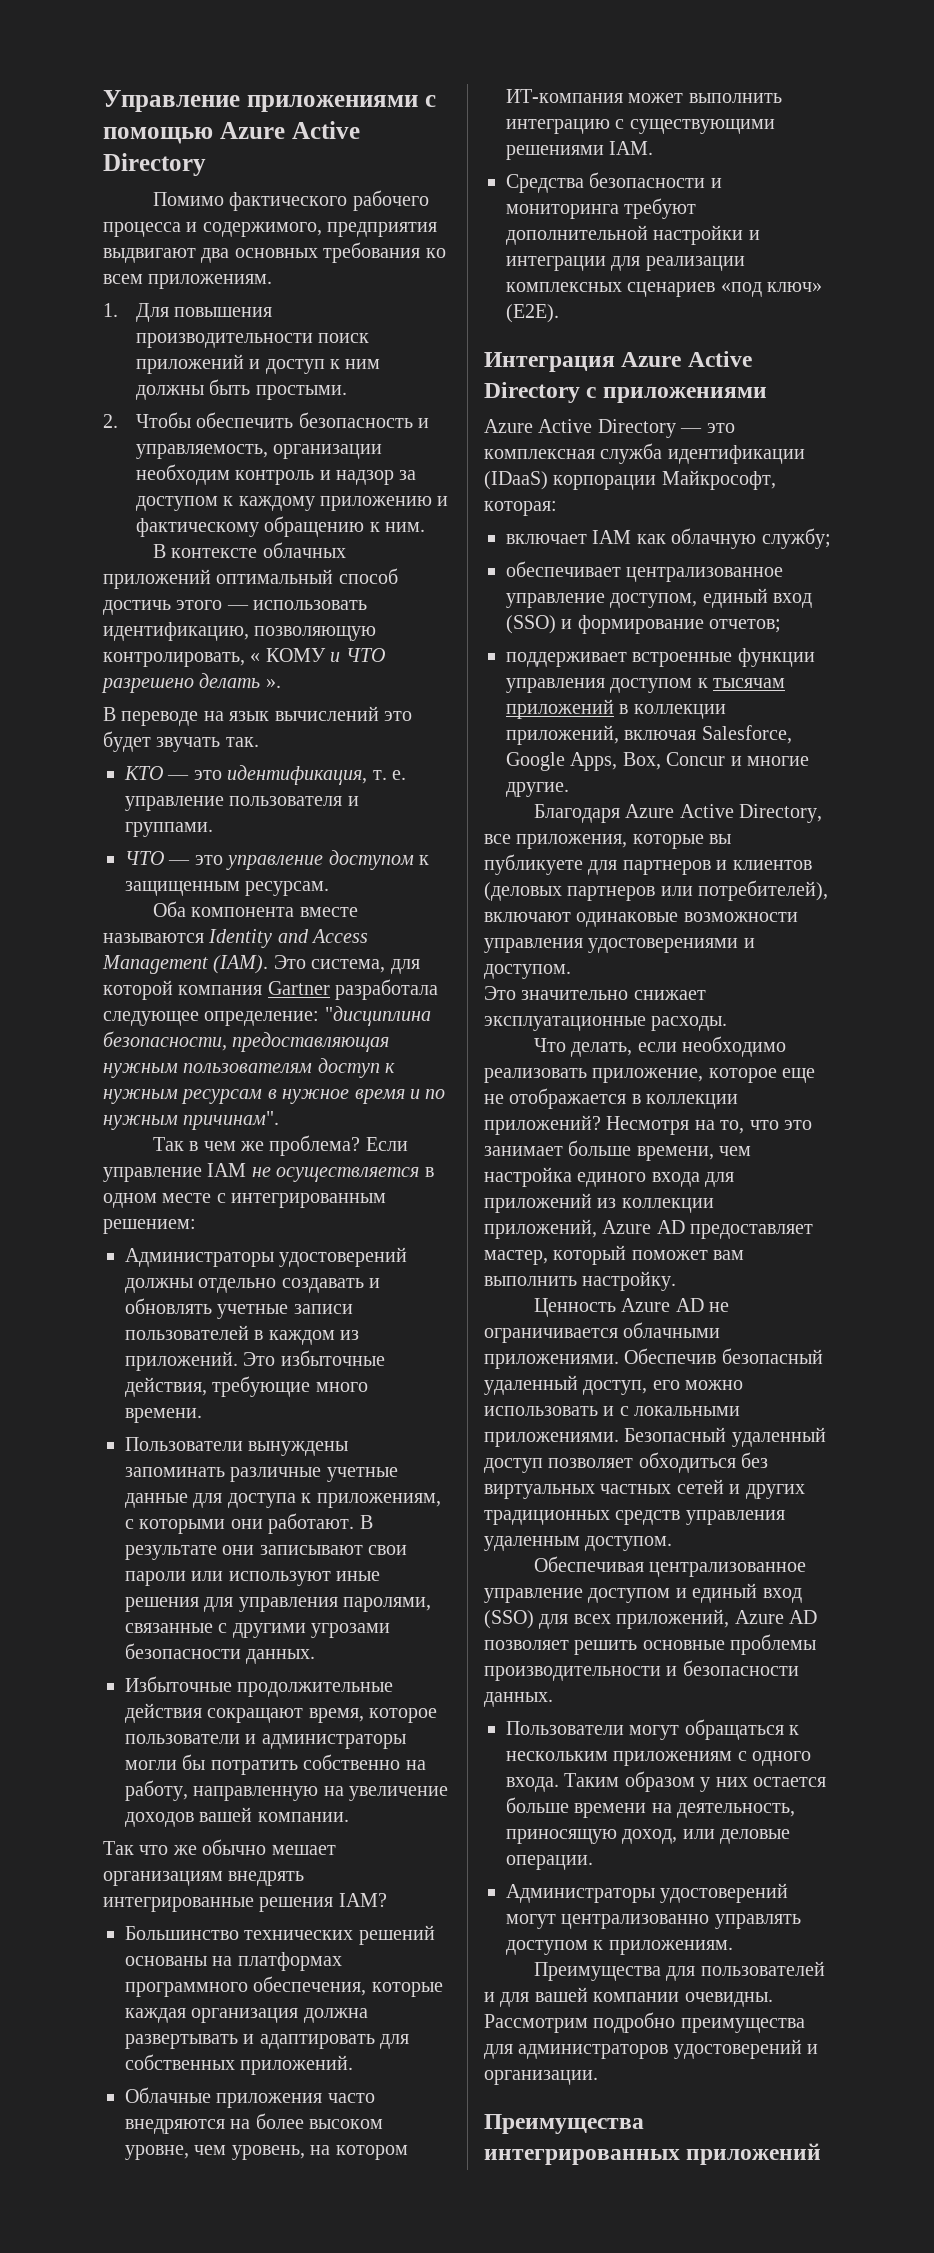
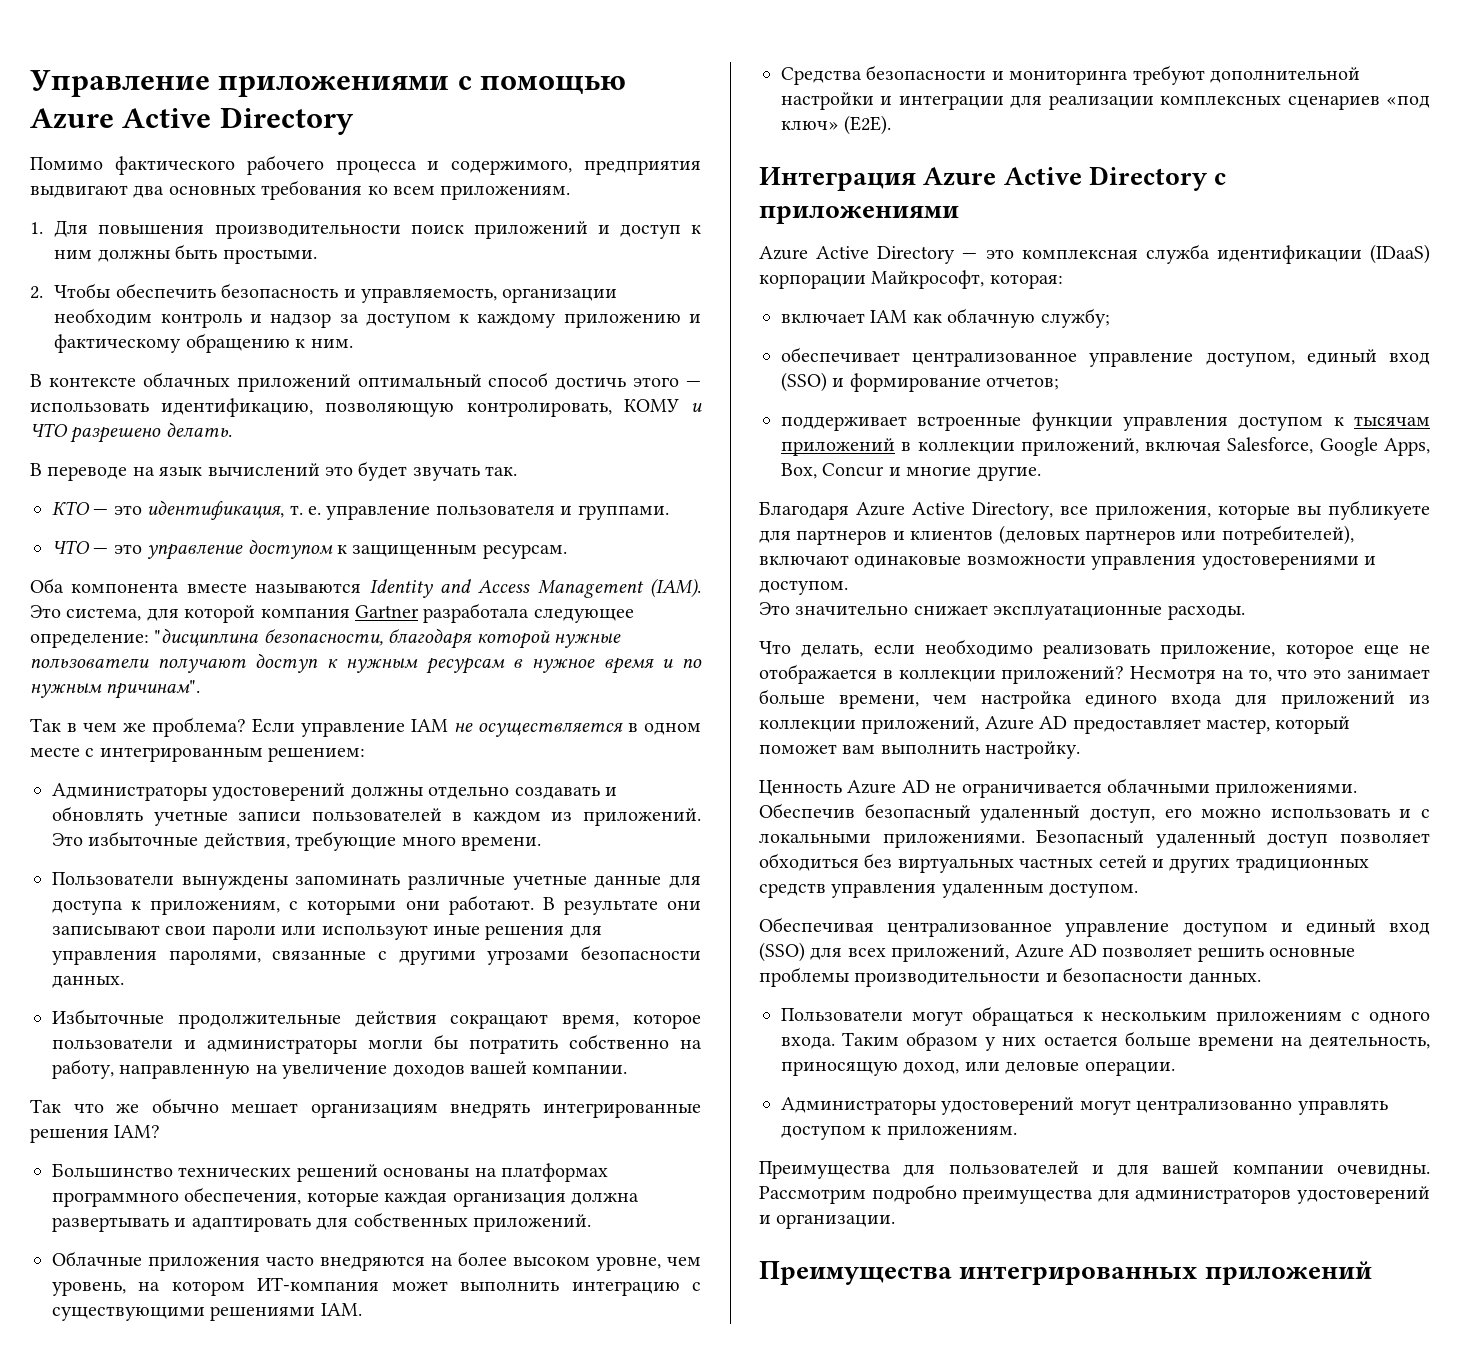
- В контексте облачных приложений оптимальный способ достичь этого — использовать идентификацию, позволяющую контролировать, « КОМУ и ЧТО разрешено делать ».
+ В контексте облачных приложений оптимальный способ достичь этого — использовать идентификацию, позволяющую контролировать, КОМУ и ЧТО разрешено делать.
- Это система, для которой компания Gartner разработала следующее определение: "дисциплина безопасности, предоставляющая нужным пользователям доступ к нужным ресурсам в нужное время и по нужным причинам".
+ Это система, для которой компания Gartner разработала следующее определение: "дисциплина безопасности, благодаря которой нужные пользователи получают доступ к нужным ресурсам в нужное время и по нужным причинам".

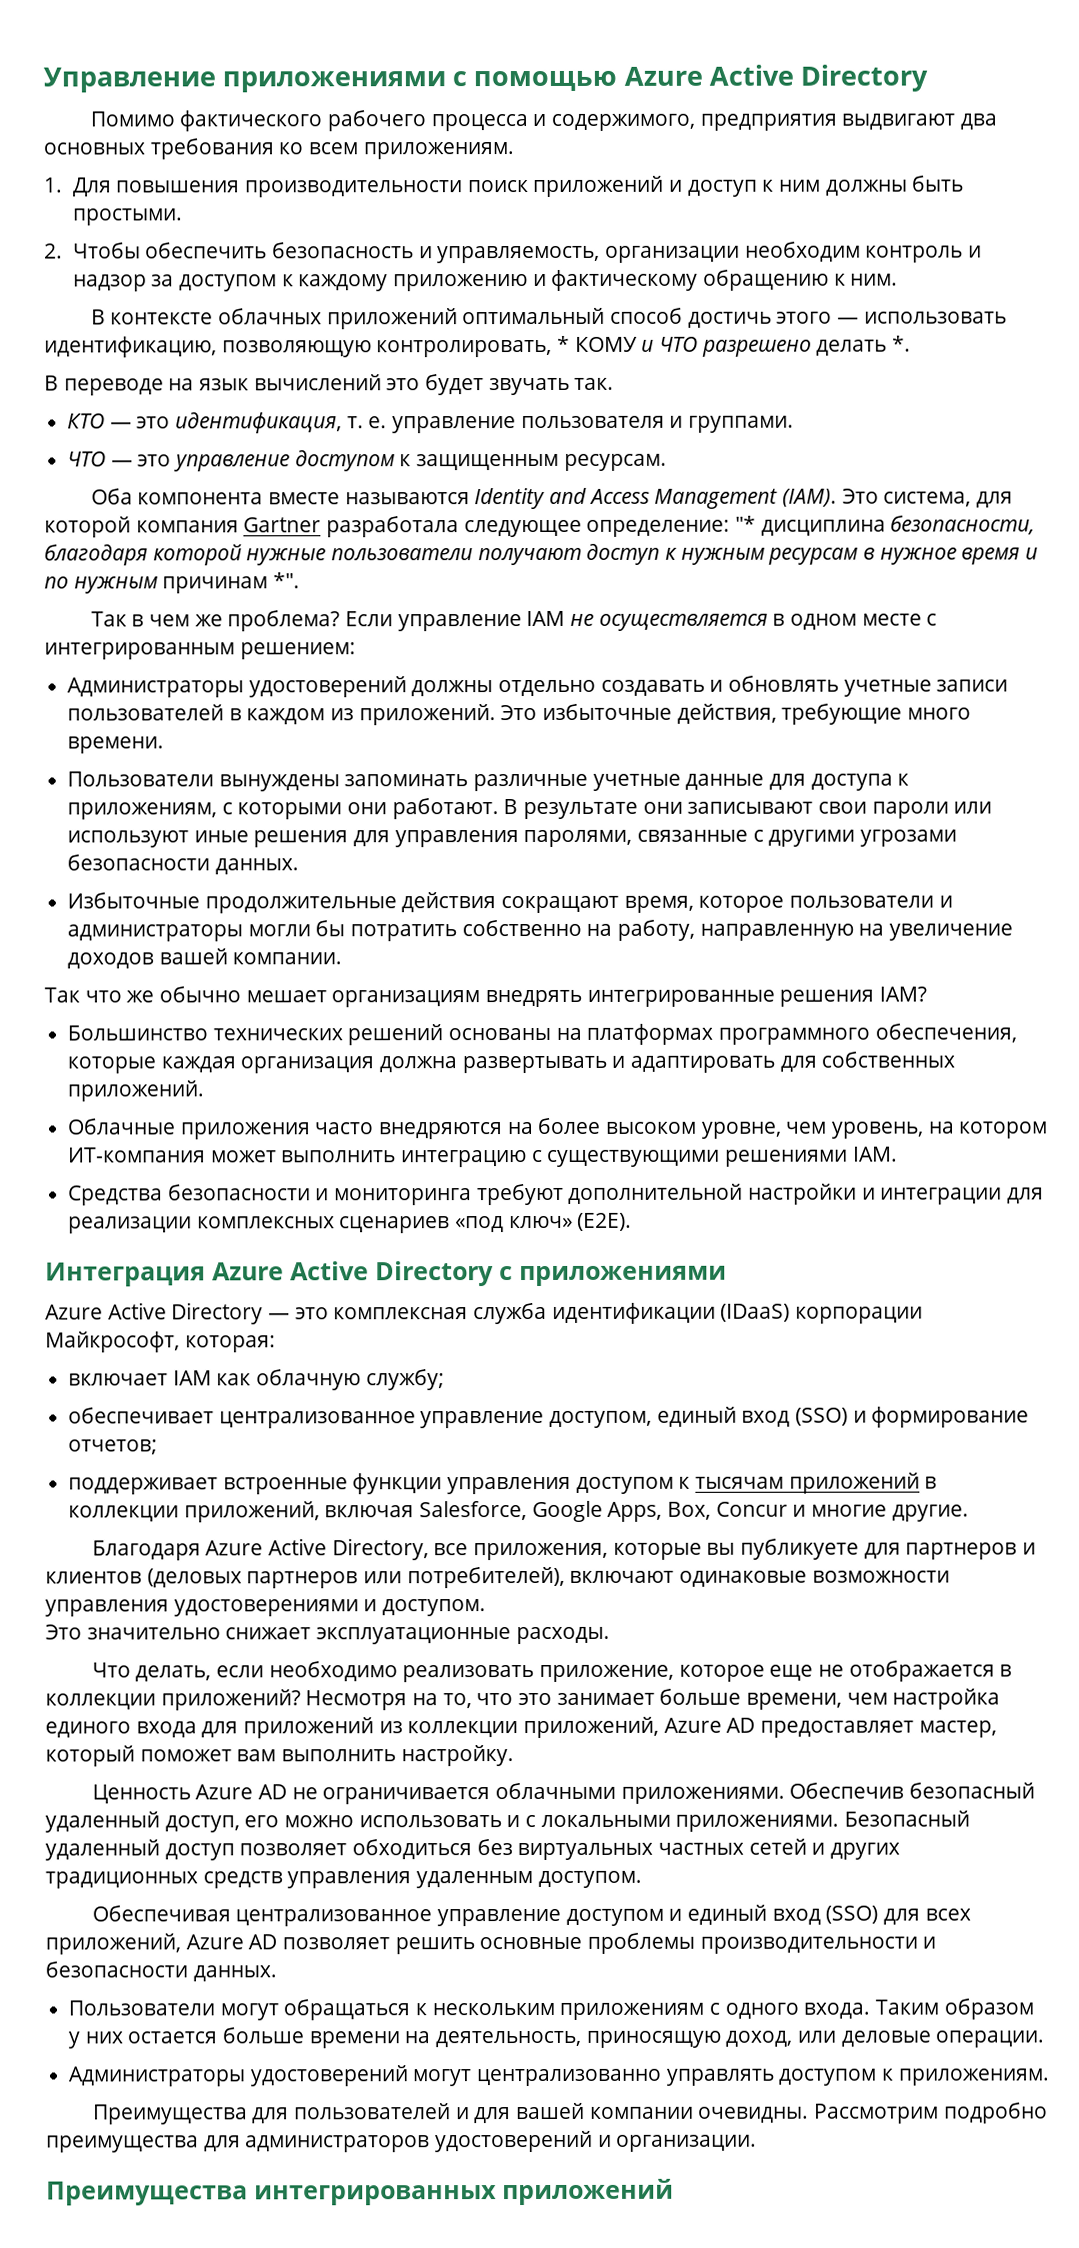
- В контексте облачных приложений оптимальный способ достичь этого — использовать идентификацию, позволяющую контролировать, КОМУ и ЧТО разрешено делать.
+ В контексте облачных приложений оптимальный способ достичь этого — использовать идентификацию, позволяющую контролировать, * КОМУ и ЧТО разрешено делать *.
- Это система, для которой компания Gartner разработала следующее определение: "дисциплина безопасности, благодаря которой нужные пользователи получают доступ к нужным ресурсам в нужное время и по нужным причинам".
+ Это система, для которой компания Gartner разработала следующее определение: "* дисциплина безопасности, благодаря которой нужные пользователи получают доступ к нужным ресурсам в нужное время и по нужным причинам *".

